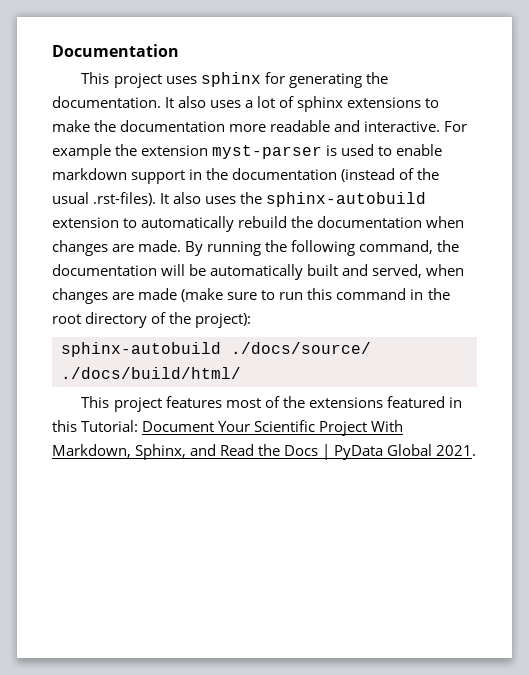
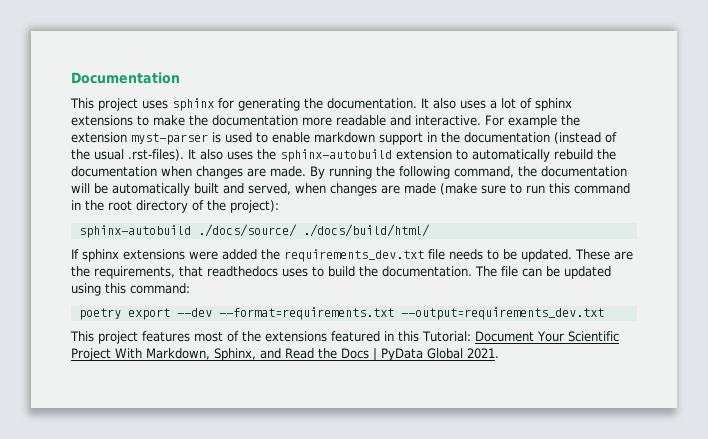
+ If sphinx extensions were added the requirements_dev.txt file needs to be updated. These are the requirements, that readthedocs uses to build the documentation. The file can be updated using this command:
+ poetry export --dev --format=requirements.txt --output=requirements_dev.txt

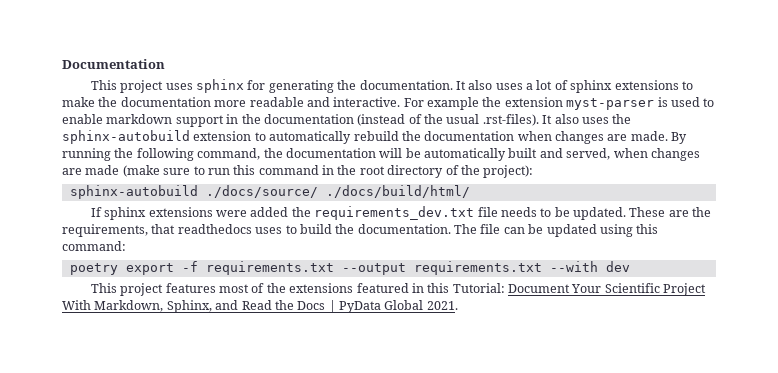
- poetry export --dev --format=requirements.txt --output=requirements_dev.txt
+ poetry export -f requirements.txt --output requirements.txt --with dev

